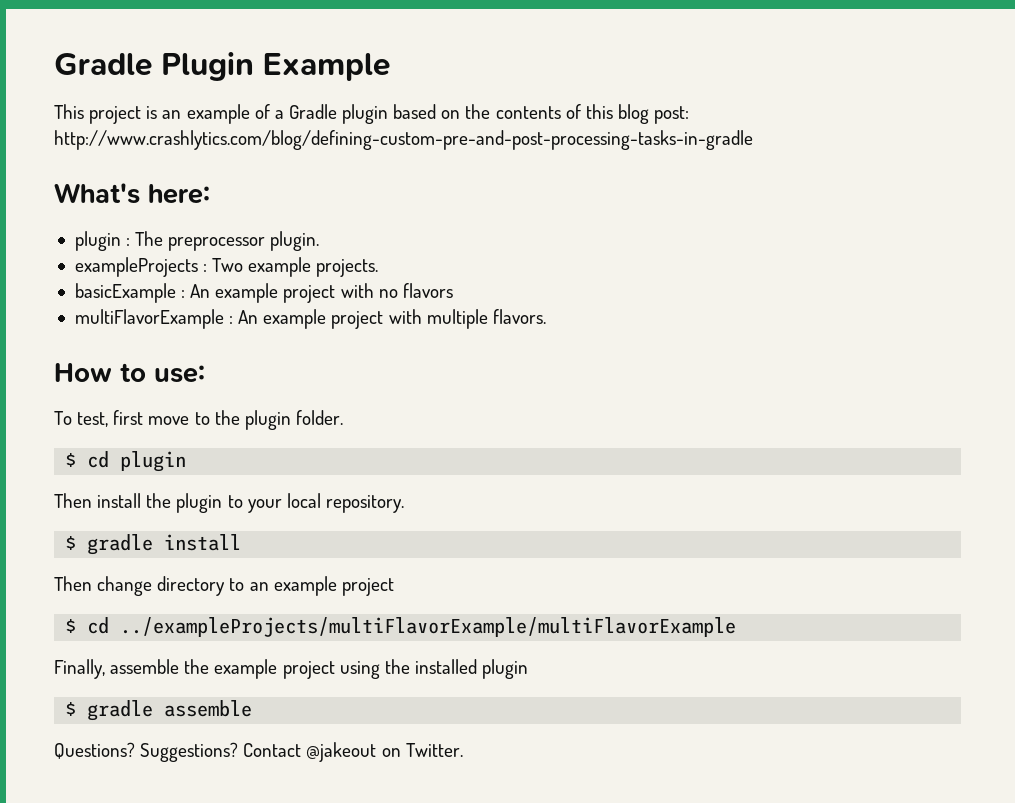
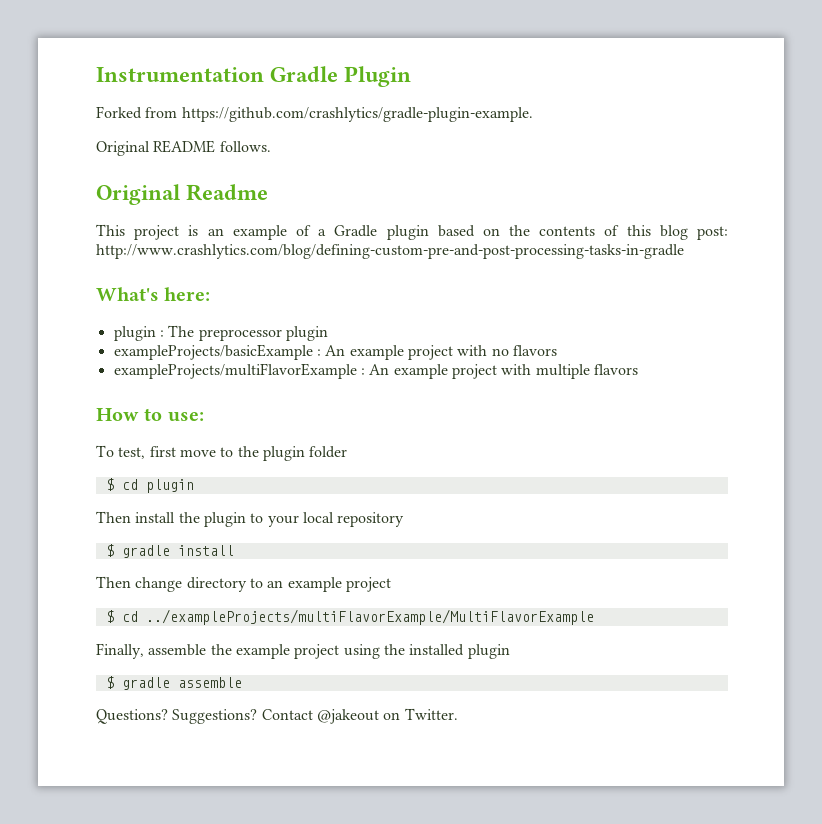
- Gradle Plugin Example
+ Instrumentation Gradle Plugin
+ Forked from https://github.com/crashlytics/gradle-plugin-example.
+ Original README follows.
+ Original Readme
- plugin : The preprocessor plugin.
- exampleProjects : Two example projects.
- basicExample : An example project with no flavors
+ plugin : The preprocessor plugin
+ exampleProjects/basicExample : An example project with no flavors
- multiFlavorExample : An example project with multiple flavors.
+ exampleProjects/multiFlavorExample : An example project with multiple flavors
- To test, first move to the plugin folder.
+ To test, first move to the plugin folder
- Then install the plugin to your local repository.
+ Then install the plugin to your local repository
- $ cd ../exampleProjects/multiFlavorExample/multiFlavorExample
+ $ cd ../exampleProjects/multiFlavorExample/MultiFlavorExample

